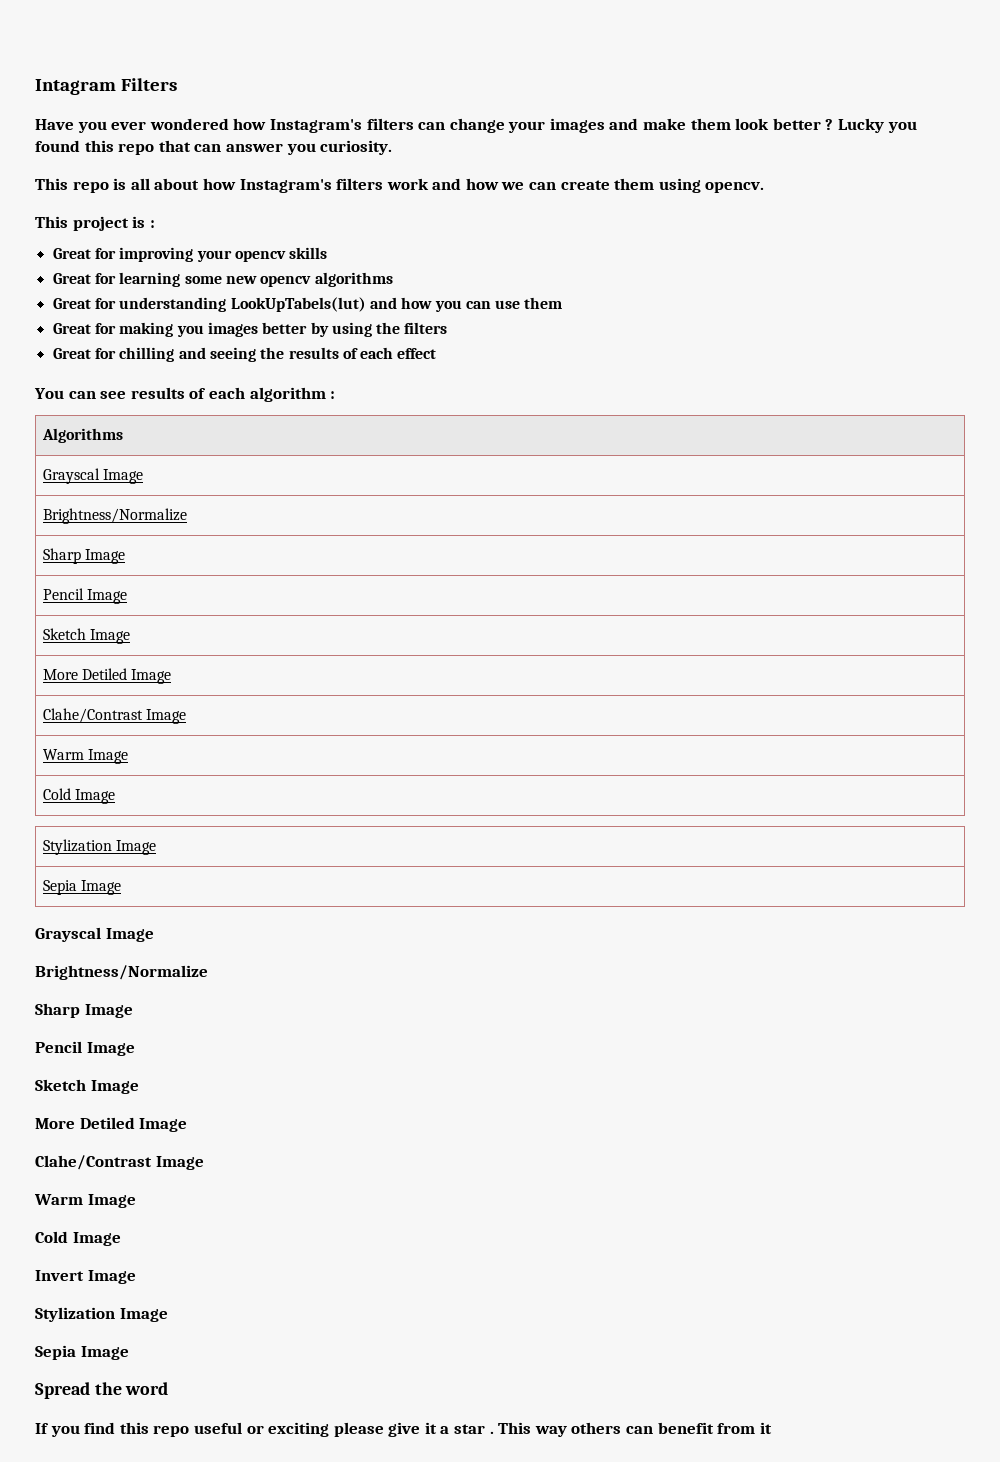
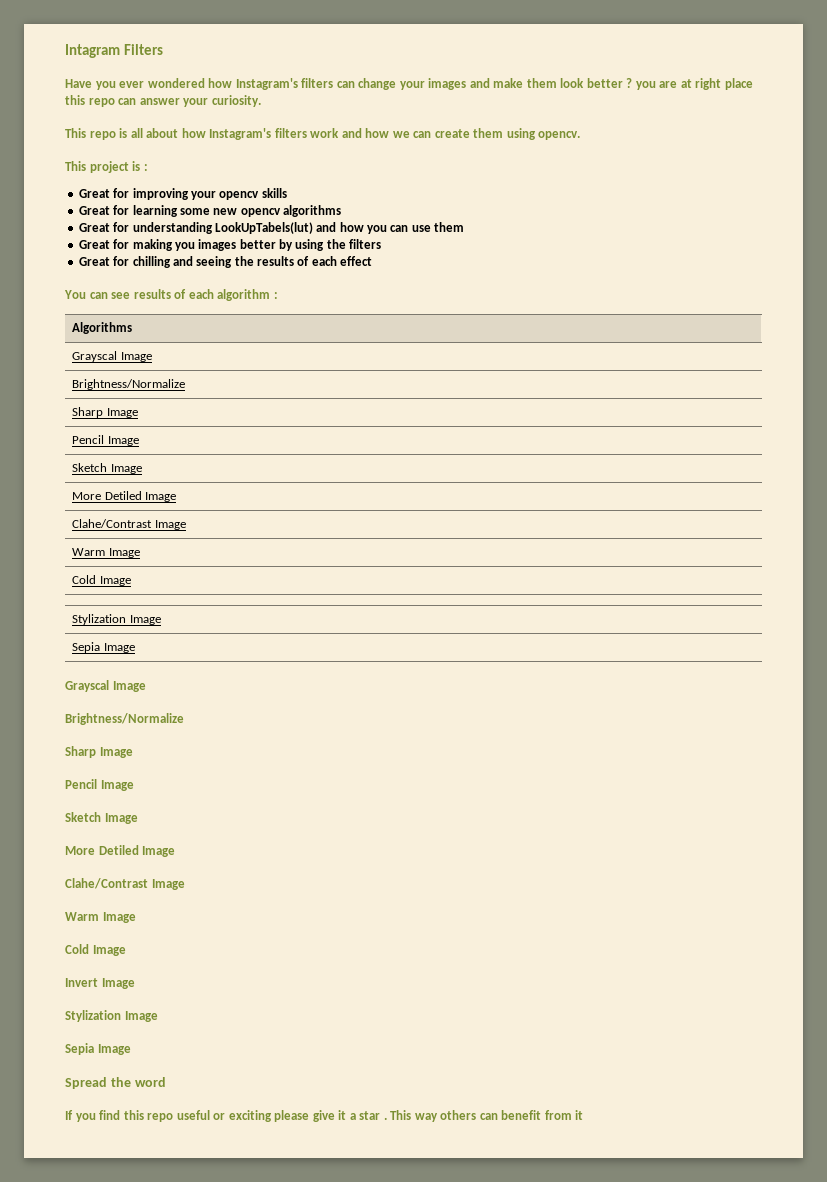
- Have you ever wondered how Instagram's filters can change your images and make them look better ? Lucky you found this repo that can answer you curiosity.
+ Have you ever wondered how Instagram's filters can change your images and make them look better ? you are at right place this repo can answer your curiosity.

